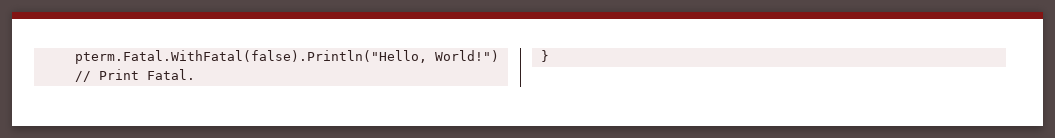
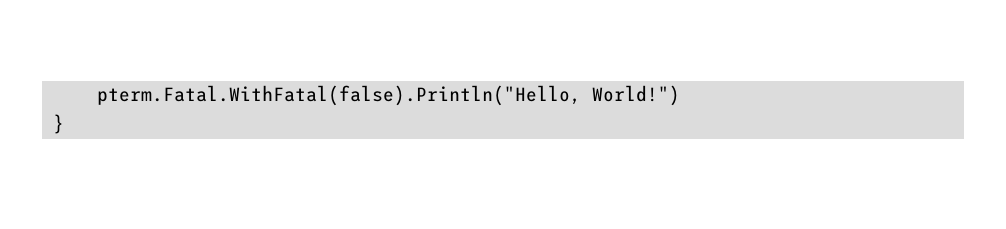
- // Print Fatal.

